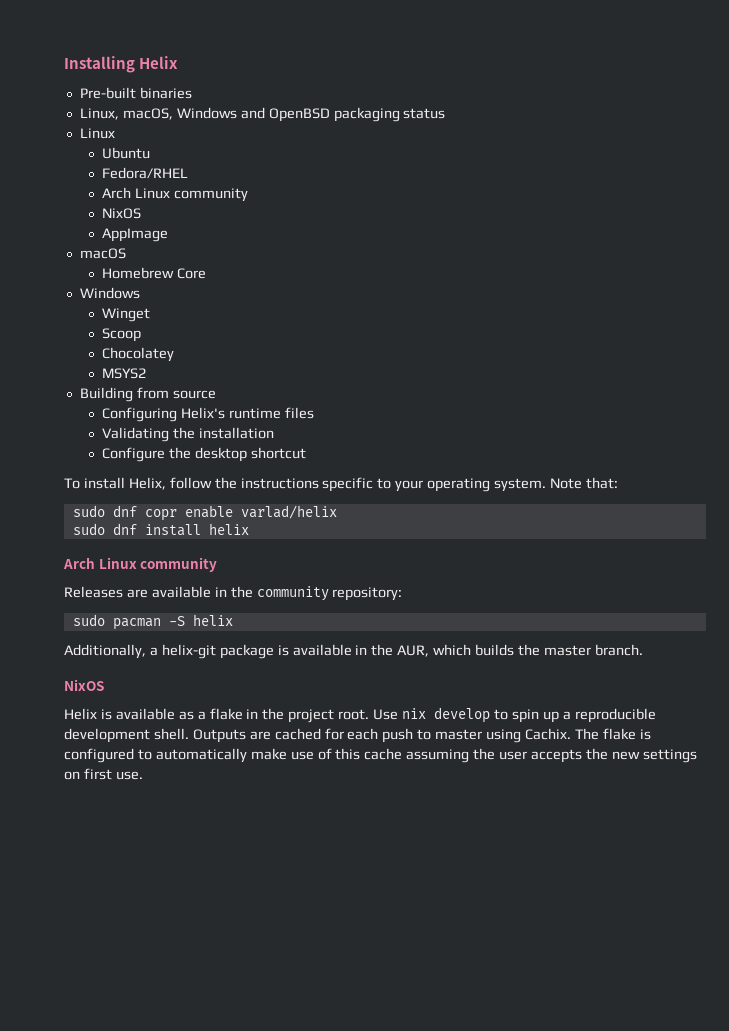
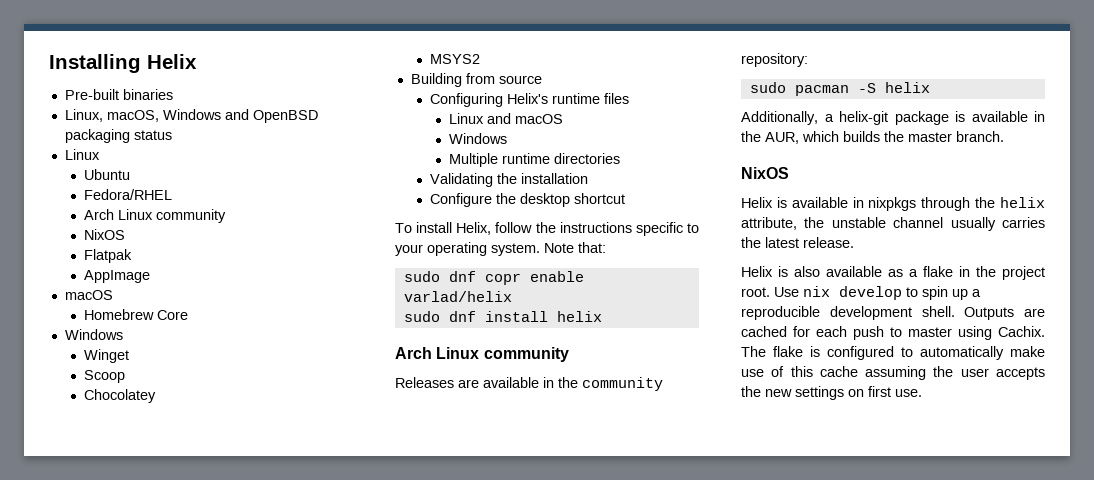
+ Flatpak
+ Linux and macOS
+ Windows
+ Multiple runtime directories
- Helix is available as a flake in the project root.
+ Helix is available in nixpkgs through the helix attribute, the unstable channel usually carries the latest release.
+ Helix is also available as a flake in the project root.

